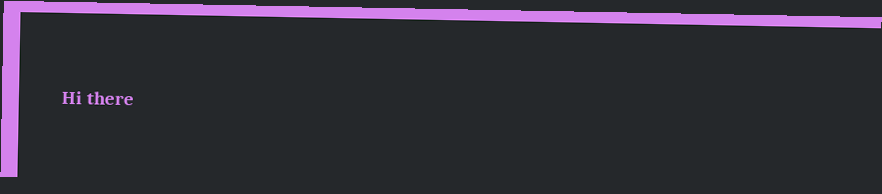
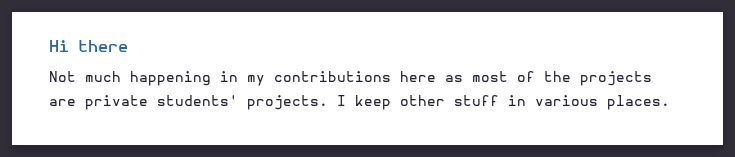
+ Not much happening in my contributions here as most of the projects are private students' projects. I keep other stuff in various places.

